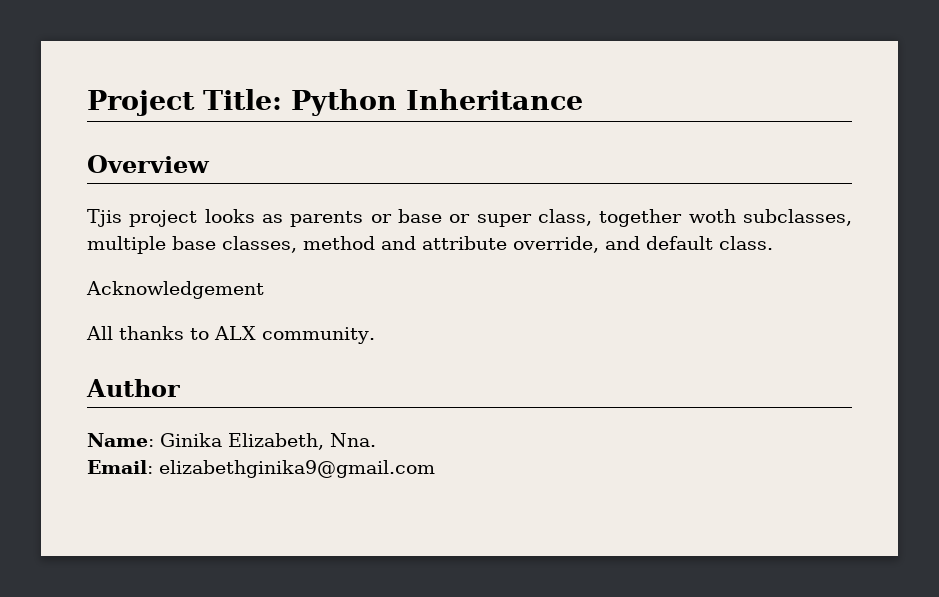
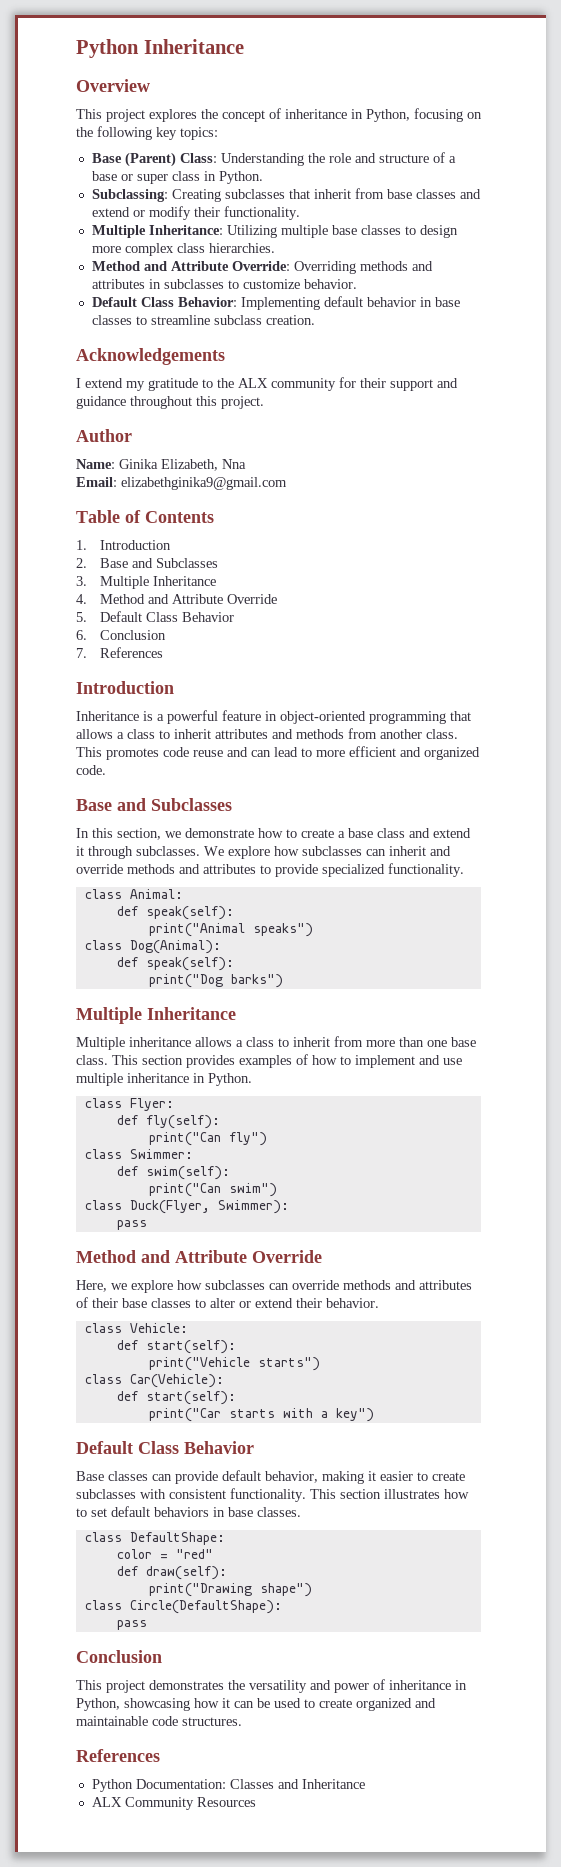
- Project Title: Python Inheritance
+ Python Inheritance
- Tjis project looks as parents or base or super class, together woth subclasses, multiple base classes, method and attribute override, and default class.
- Acknowledgement
- All thanks to ALX community.
+ This project explores the concept of inheritance in Python, focusing on the following key topics:
+ Base (Parent) Class: Understanding the role and structure of a base or super class in Python.
+ Subclassing: Creating subclasses that inherit from base classes and extend or modify their functionality.
+ Multiple Inheritance: Utilizing multiple base classes to design more complex class hierarchies.
+ Method and Attribute Override: Overriding methods and attributes in subclasses to customize behavior.
+ Default Class Behavior: Implementing default behavior in base classes to streamline subclass creation.
+ Acknowledgements
+ I extend my gratitude to the ALX community for their support and guidance throughout this project.
- Name: Ginika Elizabeth, Nna.
+ Name: Ginika Elizabeth, Nna
+ Table of Contents
+ 1. Introduction
+ 2. Base and Subclasses
+ 3. Multiple Inheritance
+ 4. Method and Attribute Override
+ 5. Default Class Behavior
+ 6. Conclusion
+ 7. References
+ Introduction
+ Inheritance is a powerful feature in object-oriented programming that allows a class to inherit attributes and methods from another class. This promotes code reuse and can lead to more efficient and organized code.
+ Base and Subclasses
+ In this section, we demonstrate how to create a base class and extend it through subclasses. We explore how subclasses can inherit and override methods and attributes to provide specialized functionality.
+ class Animal:
+ def speak(self):
+ print("Animal speaks")
+ class Dog(Animal):
+ def speak(self):
+ print("Dog barks")
+ Multiple Inheritance
+ Multiple inheritance allows a class to inherit from more than one base class. This section provides examples of how to implement and use multiple inheritance in Python.
+ class Flyer:
+ def fly(self):
+ print("Can fly")
+ class Swimmer:
+ def swim(self):
+ print("Can swim")
+ class Duck(Flyer, Swimmer):
+ pass
+ Method and Attribute Override
+ Here, we explore how subclasses can override methods and attributes of their base classes to alter or extend their behavior.
+ class Vehicle:
+ def start(self):
+ print("Vehicle starts")
+ class Car(Vehicle):
+ def start(self):
+ print("Car starts with a key")
+ Default Class Behavior
+ Base classes can provide default behavior, making it easier to create subclasses with consistent functionality. This section illustrates how to set default behaviors in base classes.
+ class DefaultShape:
+ color = "red"
+ def draw(self):
+ print("Drawing shape")
+ class Circle(DefaultShape):
+ pass
+ Conclusion
+ This project demonstrates the versatility and power of inheritance in Python, showcasing how it can be used to create organized and maintainable code structures.
+ References
+ Python Documentation: Classes and Inheritance
+ ALX Community Resources

